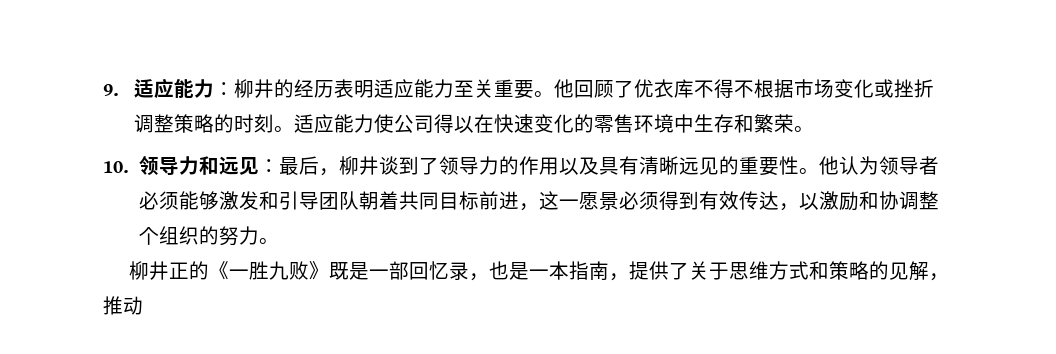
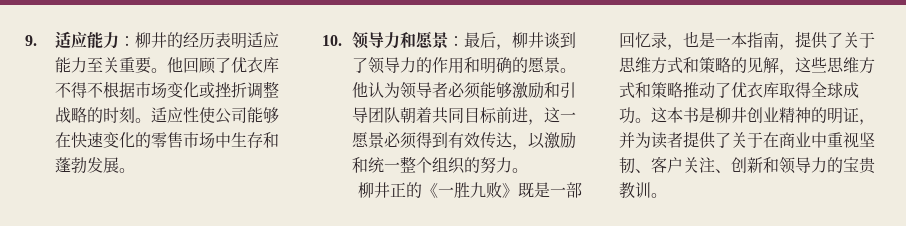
- 他回顾了优衣库不得不根据市场变化或挫折调整策略的时刻。
+ 他回顾了优衣库不得不根据市场变化或挫折调整战略的时刻。
- 适应能力使公司得以在快速变化的零售环境中生存和繁荣。
+ 适应性使公司能够在快速变化的零售市场中生存和蓬勃发展。
- 10.领导力和远见：最后，柳井谈到了领导力的作用以及具有清晰远见的重要性。
+ 10.领导力和愿景：最后，柳井谈到了领导力的作用和明确的愿景。
- 他认为领导者必须能够激发和引导团队朝着共同目标前进，这一愿景必须得到有效传达，以激励和协调整个组织的努力。
+ 他认为领导者必须能够激励和引导团队朝着共同目标前进，这一愿景必须得到有效传达，以激励和统一整个组织的努力。
- 柳井正的《一胜九败》既是一部回忆录，也是一本指南，提供了关于思维方式和策略的见解，推动
+ 柳井正的《一胜九败》既是一部回忆录，也是一本指南，提供了关于思维方式和策略的见解，这些思维方式和策略推动了优衣库取得全球成功。这本书是柳井创业精神的明证，并为读者提供了关于在商业中重视坚韧、客户关注、创新和领导力的宝贵教训。

